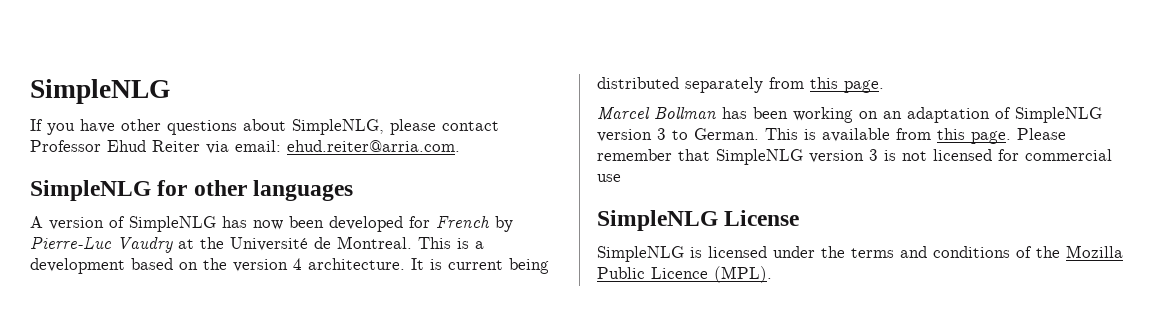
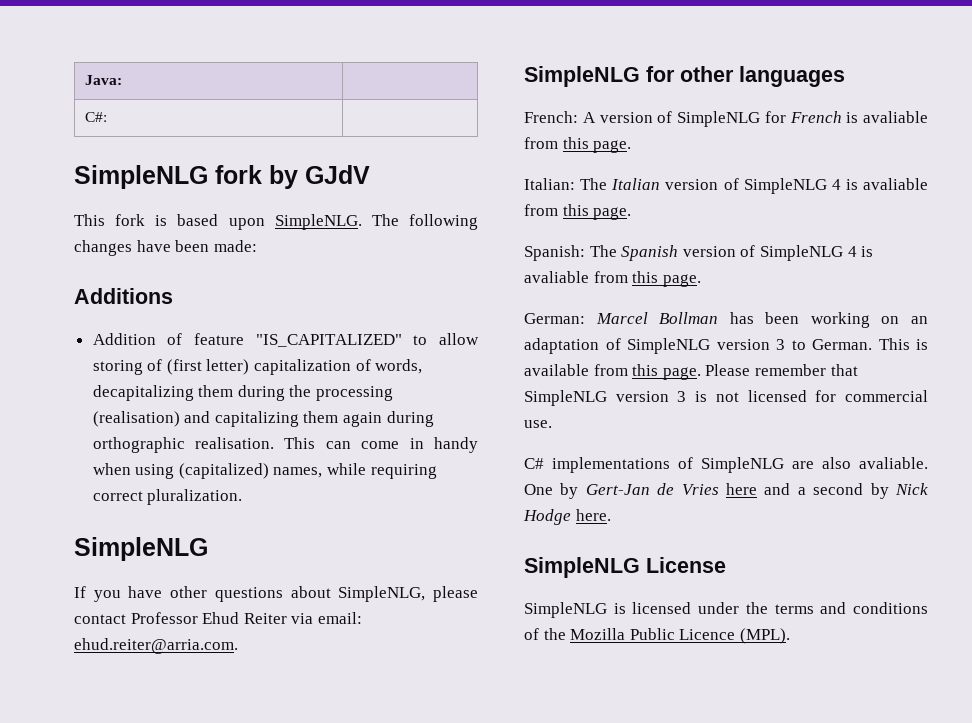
+ Java: |
+ C#: |
+ SimpleNLG fork by GJdV
+ This fork is based upon SimpleNLG. The following changes have been made:
+ Additions
+ Addition of feature "IS_CAPITALIZED" to allow storing of (first letter) capitalization of words, decapitalizing them during the processing (realisation) and capitalizing them again during orthographic realisation. This can come in handy when using (capitalized) names, while requiring correct pluralization.
- A version of SimpleNLG has now been developed for French by Pierre-Luc Vaudry at the Université de Montreal. This is a development based on the version 4 architecture. It is current being distributed separately from this page.
- Marcel Bollman has been working on an adaptation of SimpleNLG version 3 to German.
+ French: A version of SimpleNLG for French is avaliable from this page.
+ Italian: The Italian version of SimpleNLG 4 is avaliable from this page.
+ Spanish: The Spanish version of SimpleNLG 4 is avaliable from this page.
+ German: Marcel Bollman has been working on an adaptation of SimpleNLG version 3 to German.
- Please remember that SimpleNLG version 3 is not licensed for commercial use
+ Please remember that SimpleNLG version 3 is not licensed for commercial use.
+ C# implementations of SimpleNLG are also avaliable. One by Gert-Jan de Vries here and a second by Nick Hodge here.

